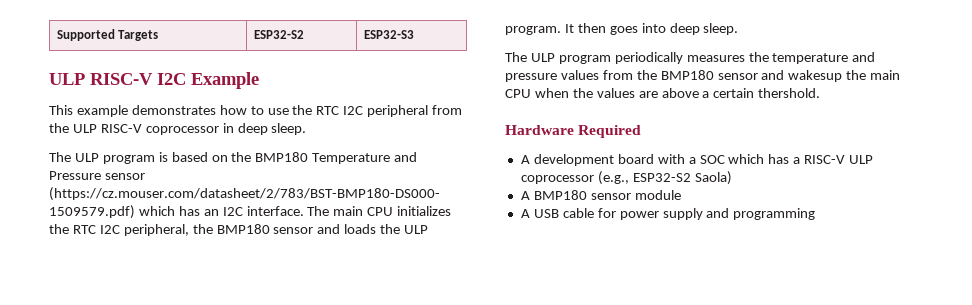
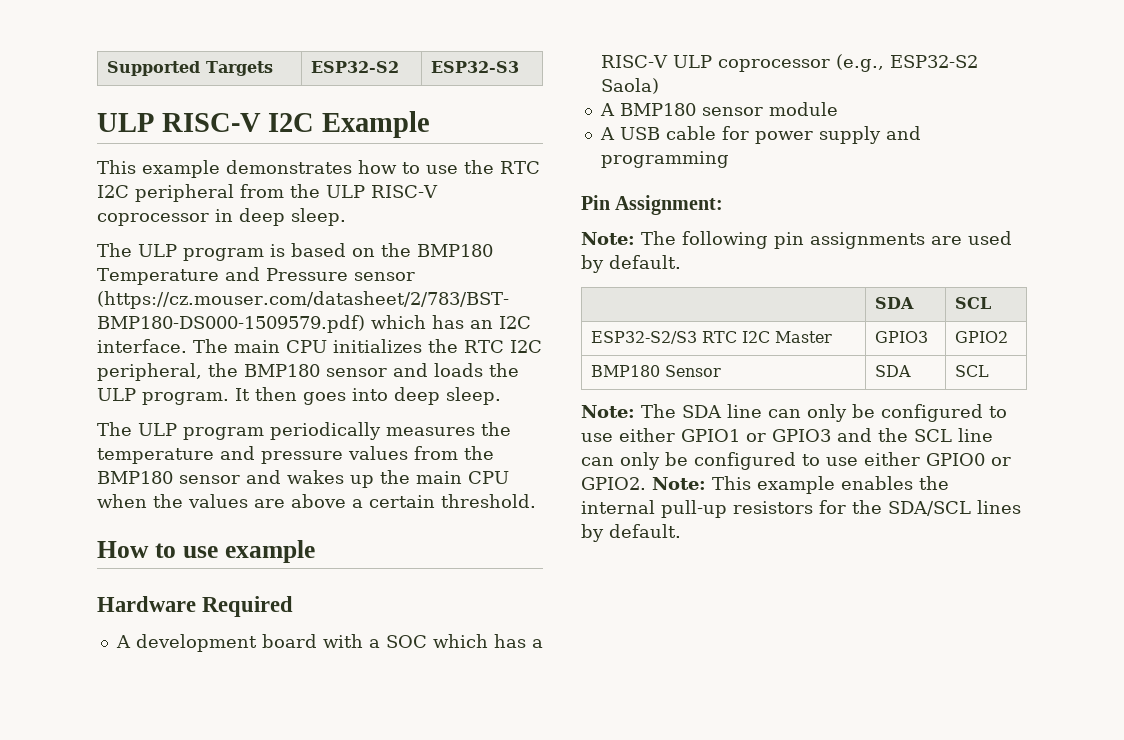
- The ULP program periodically measures the temperature and pressure values from the BMP180 sensor and wakesup the main CPU when the values are above a certain thershold.
+ The ULP program periodically measures the temperature and pressure values from the BMP180 sensor and wakes up the main CPU when the values are above a certain threshold.
+ How to use example
+ Pin Assignment:
+ Note: The following pin assignments are used by default.
+ | SDA | SCL
+ ESP32-S2/S3 RTC I2C Master | GPIO3 | GPIO2
+ BMP180 Sensor | SDA | SCL
+ Note: The SDA line can only be configured to use either GPIO1 or GPIO3 and the SCL line can only be configured to use either GPIO0 or GPIO2. Note: This example enables the internal pull-up resistors for the SDA/SCL lines by default.

